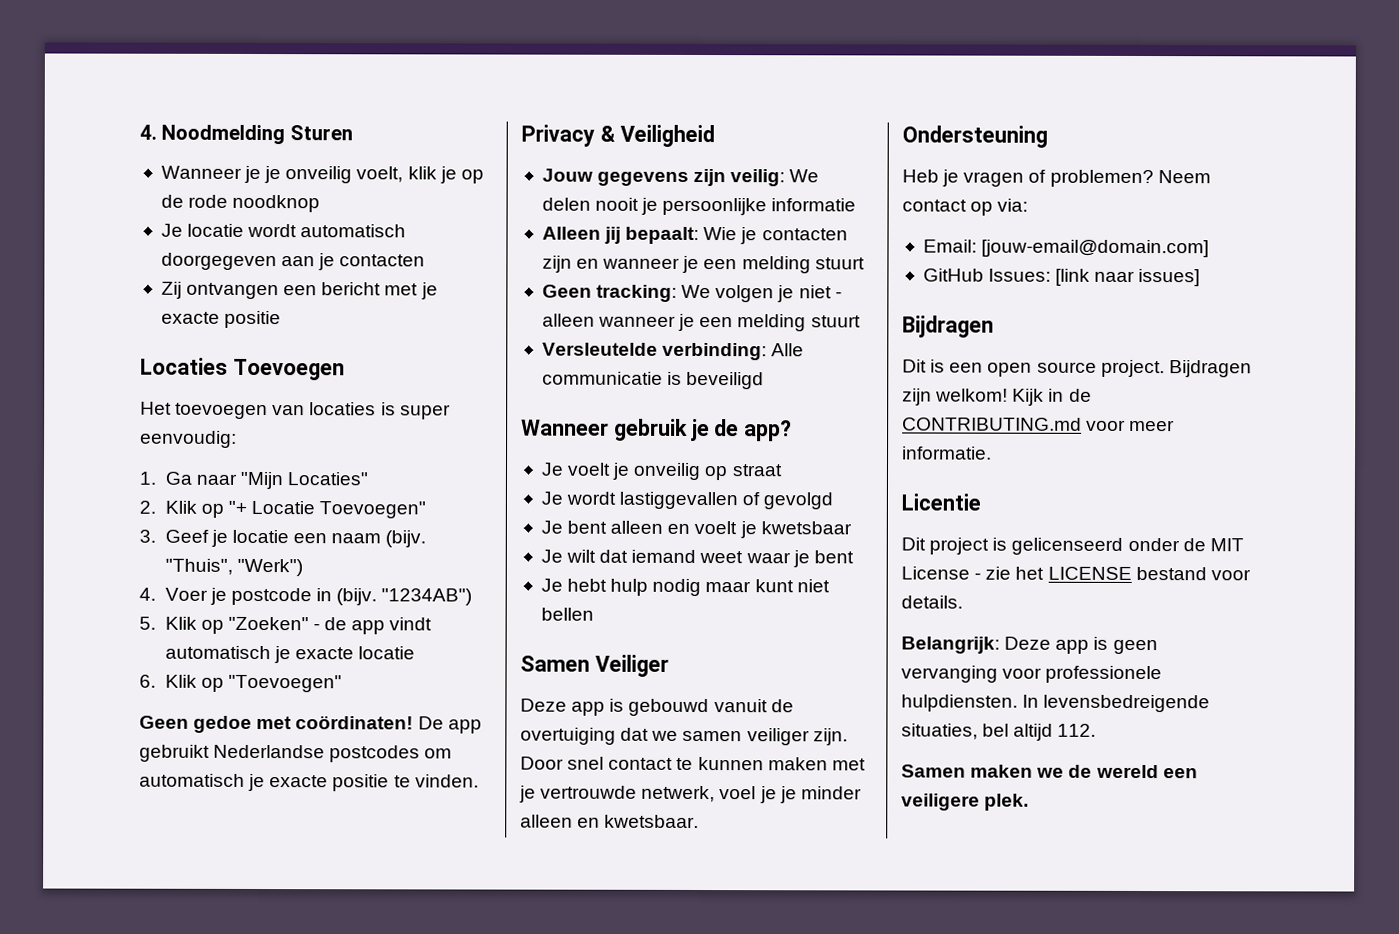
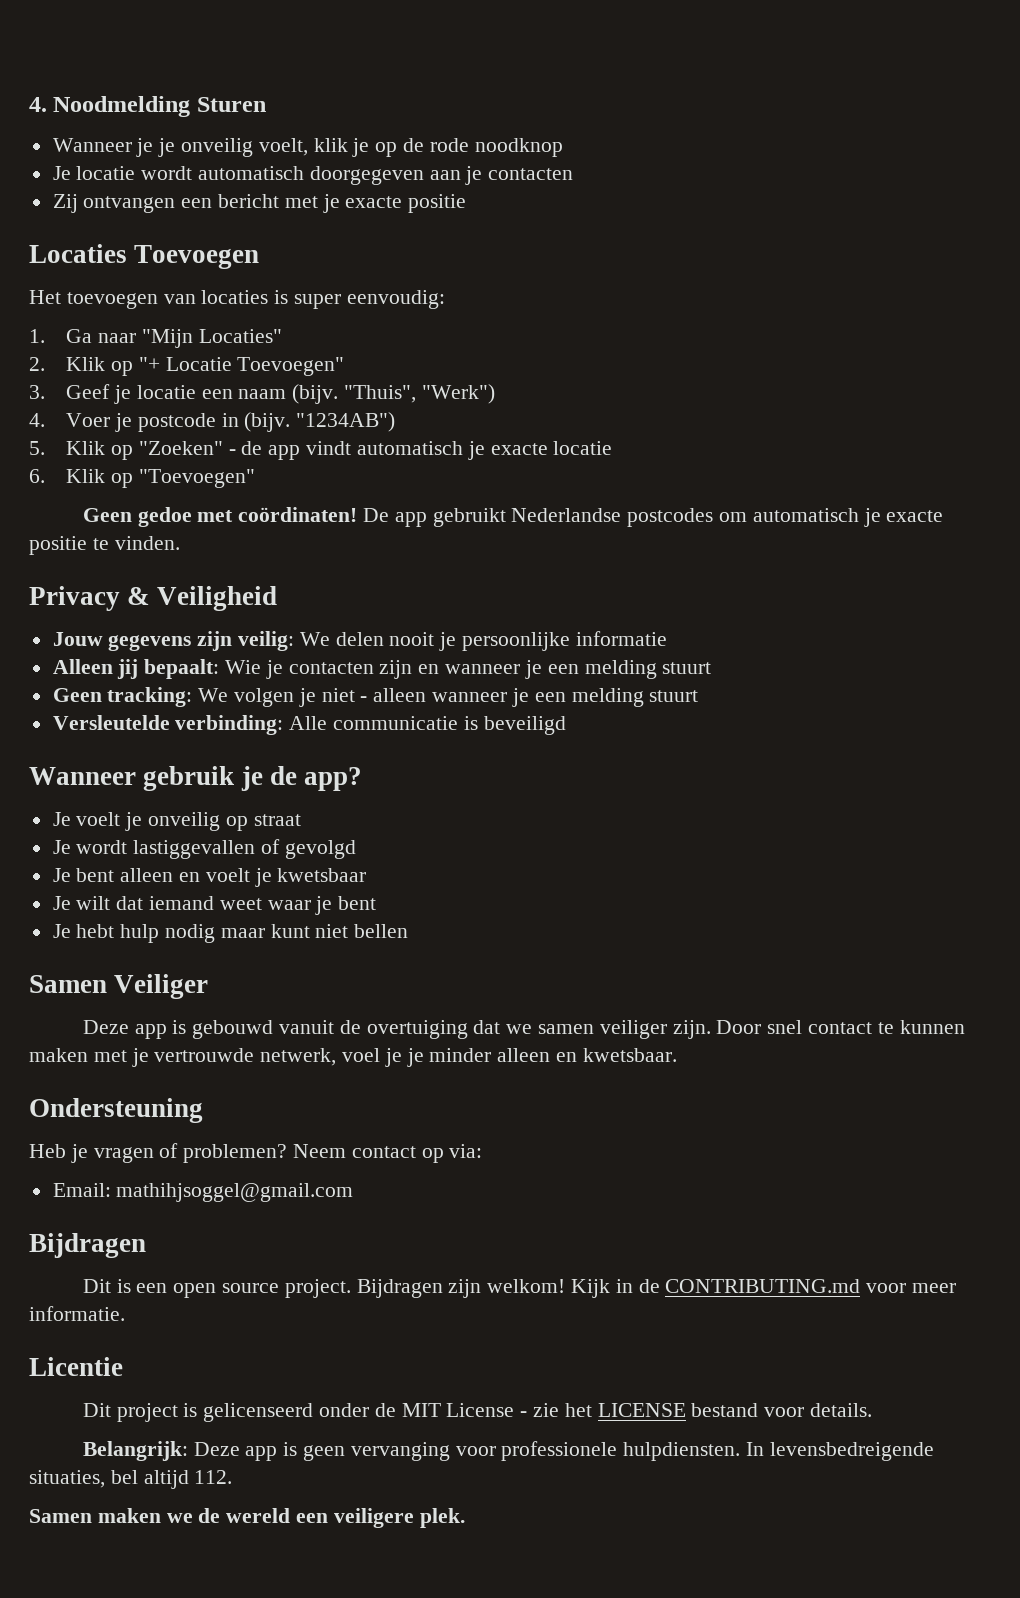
- Email: [jouw-email@domain.com]
- GitHub Issues: [link naar issues]
+ Email: mathihjsoggel@gmail.com

